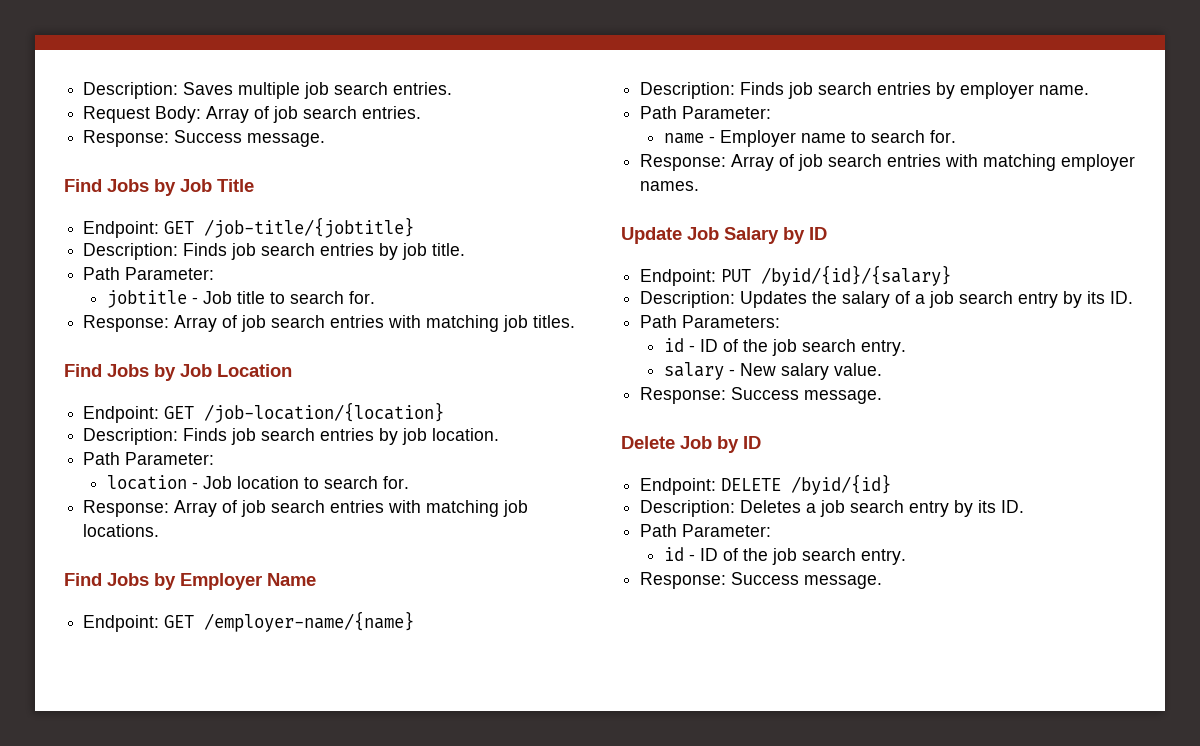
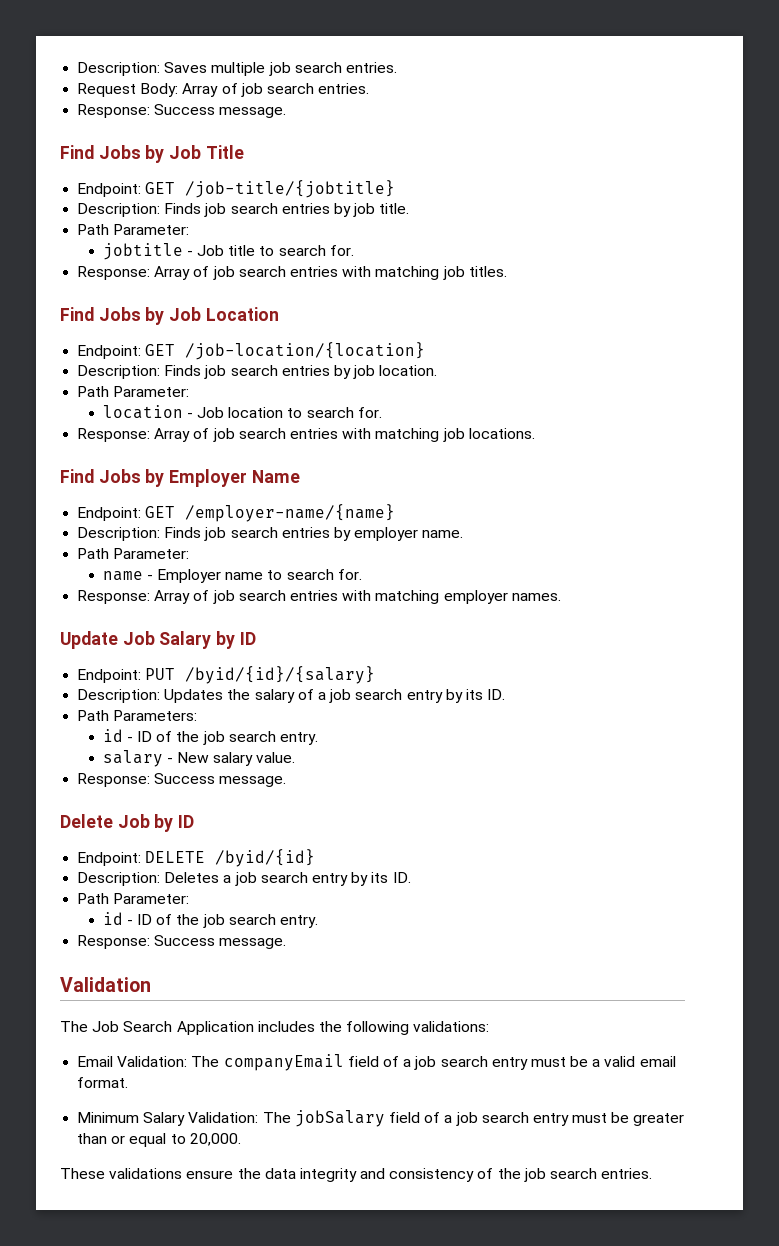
+ Validation
+ The Job Search Application includes the following validations:
+ Email Validation: The companyEmail field of a job search entry must be a valid email format.
+ Minimum Salary Validation: The jobSalary field of a job search entry must be greater than or equal to 20,000.
+ These validations ensure the data integrity and consistency of the job search entries.

